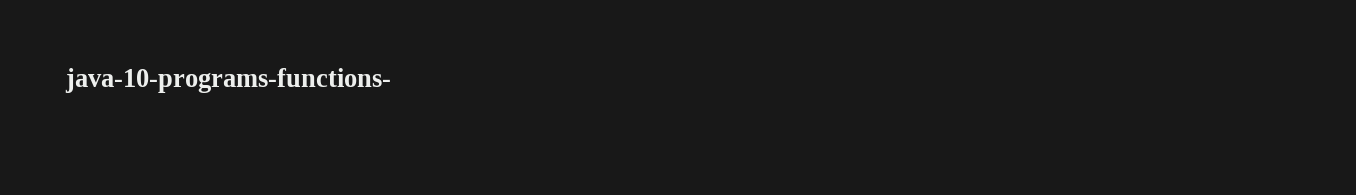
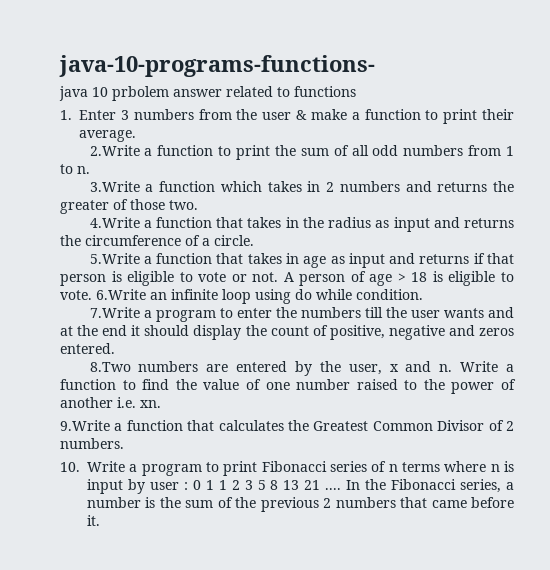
+ java 10 prbolem answer related to functions
+ 1. Enter 3 numbers from the user & make a function to print their average.
+ 2.Write a function to print the sum of all odd numbers from 1 to n.
+ 3.Write a function which takes in 2 numbers and returns the greater of those two.
+ 4.Write a function that takes in the radius as input and returns the circumference of a circle.
+ 5.Write a function that takes in age as input and returns if that person is eligible to vote or not. A person of age > 18 is eligible to vote. 6.Write an infinite loop using do while condition.
+ 7.Write a program to enter the numbers till the user wants and at the end it should display the count of positive, negative and zeros entered.
+ 8.Two numbers are entered by the user, x and n. Write a function to find the value of one number raised to the power of another i.e. xn.
+ 9.Write a function that calculates the Greatest Common Divisor of 2 numbers.
+ 10. Write a program to print Fibonacci series of n terms where n is input by user : 0 1 1 2 3 5 8 13 21 .... In the Fibonacci series, a number is the sum of the previous 2 numbers that came before it.

